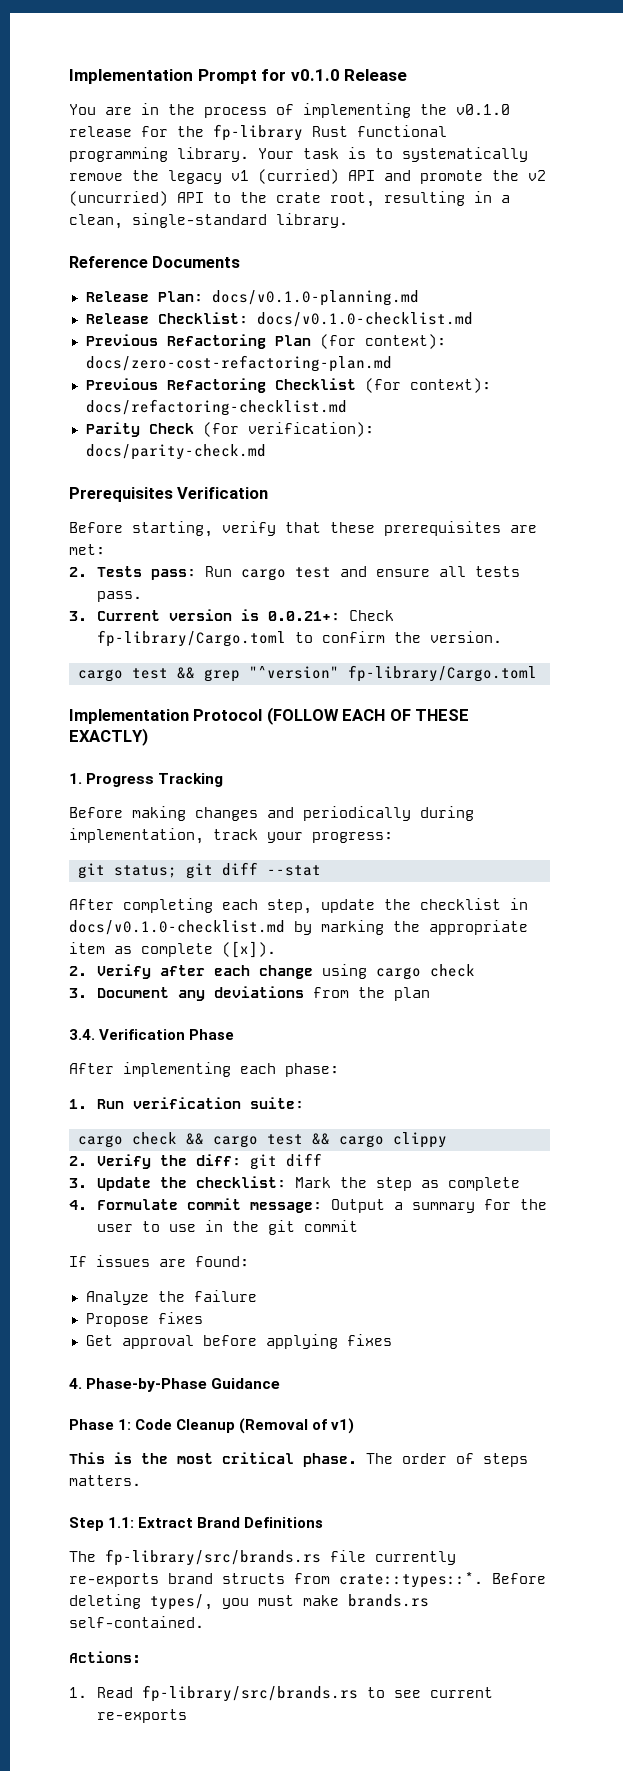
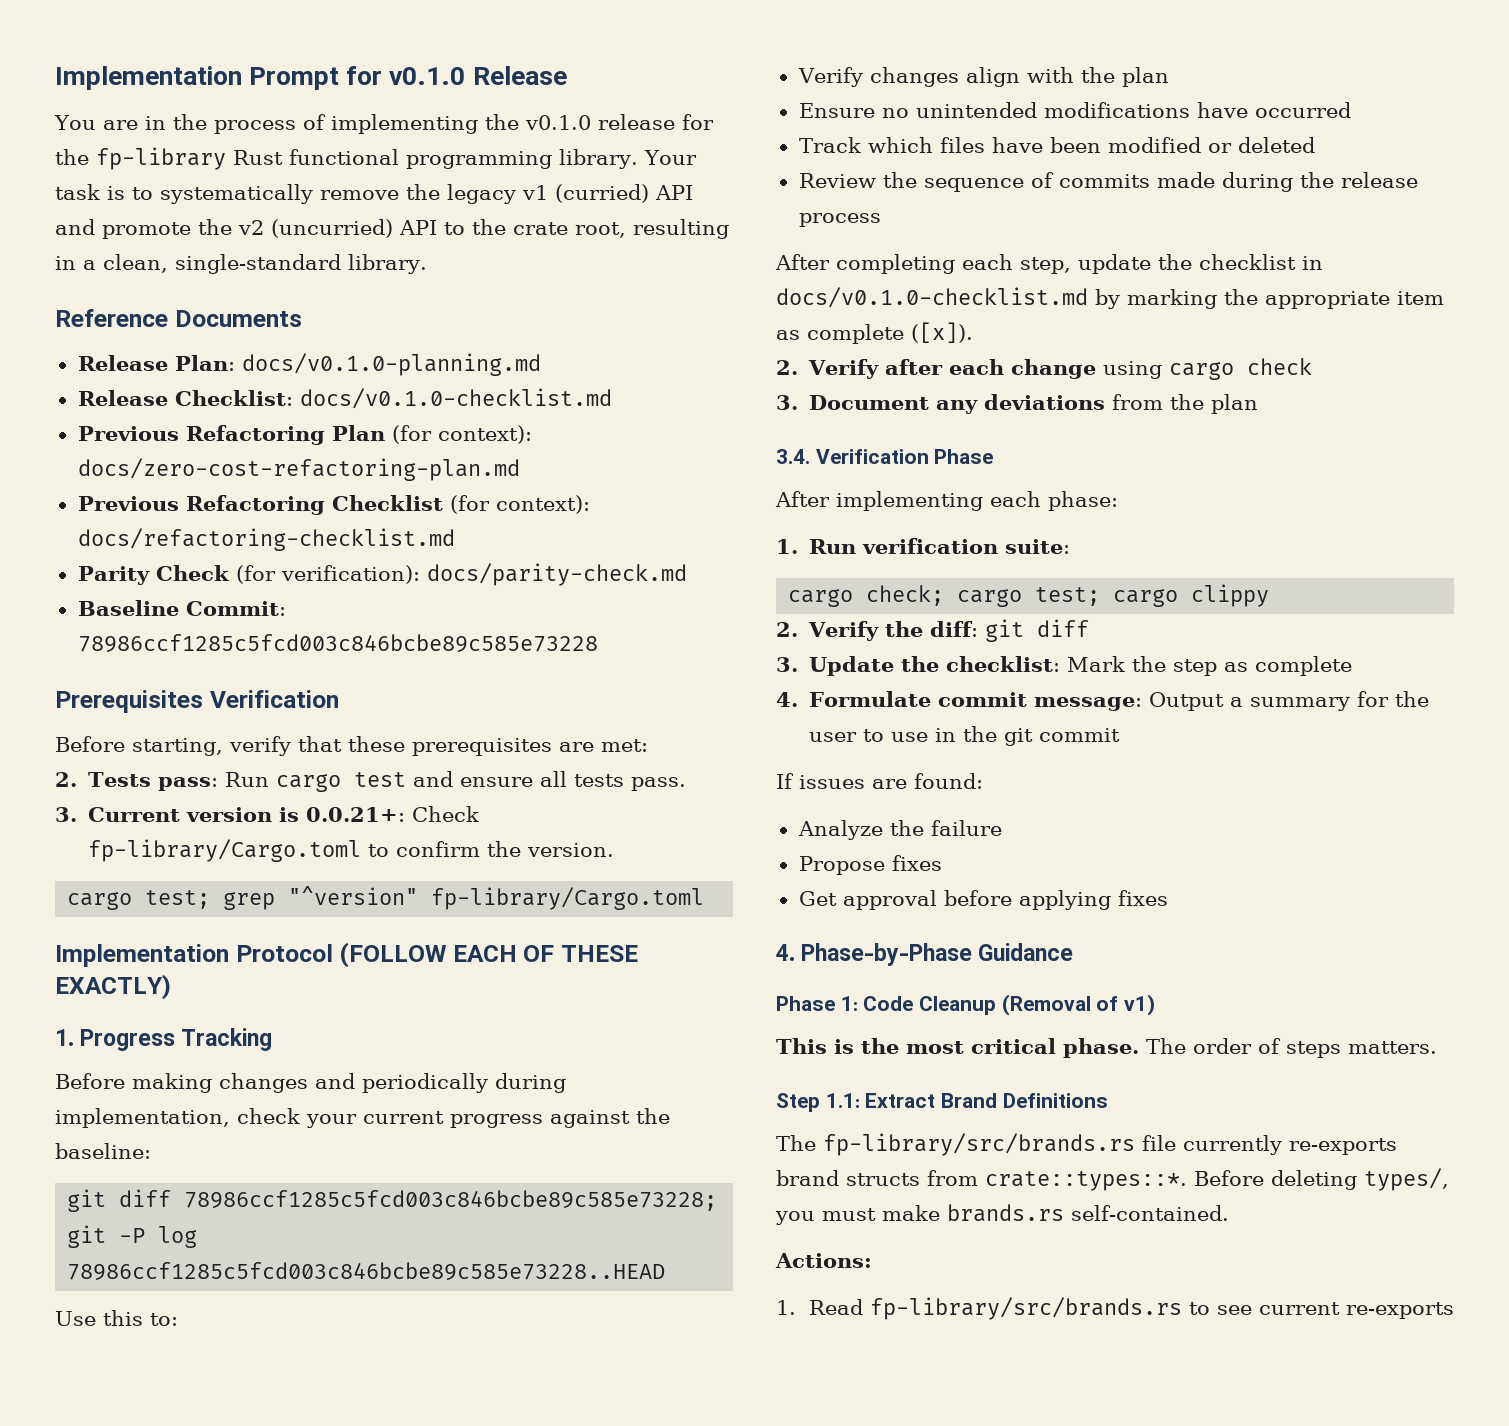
+ Baseline Commit: 78986ccf1285c5fcd003c846bcbe89c585e73228
- cargo test && grep "^version" fp-library/Cargo.toml
+ cargo test; grep "^version" fp-library/Cargo.toml
- Before making changes and periodically during implementation, track your progress:
- git status; git diff --stat
+ Before making changes and periodically during implementation, check your current progress against the baseline:
+ git diff 78986ccf1285c5fcd003c846bcbe89c585e73228; git -P log 78986ccf1285c5fcd003c846bcbe89c585e73228..HEAD
+ Use this to:
+ Verify changes align with the plan
+ Ensure no unintended modifications have occurred
+ Track which files have been modified or deleted
+ Review the sequence of commits made during the release process
- cargo check && cargo test && cargo clippy
+ cargo check; cargo test; cargo clippy

